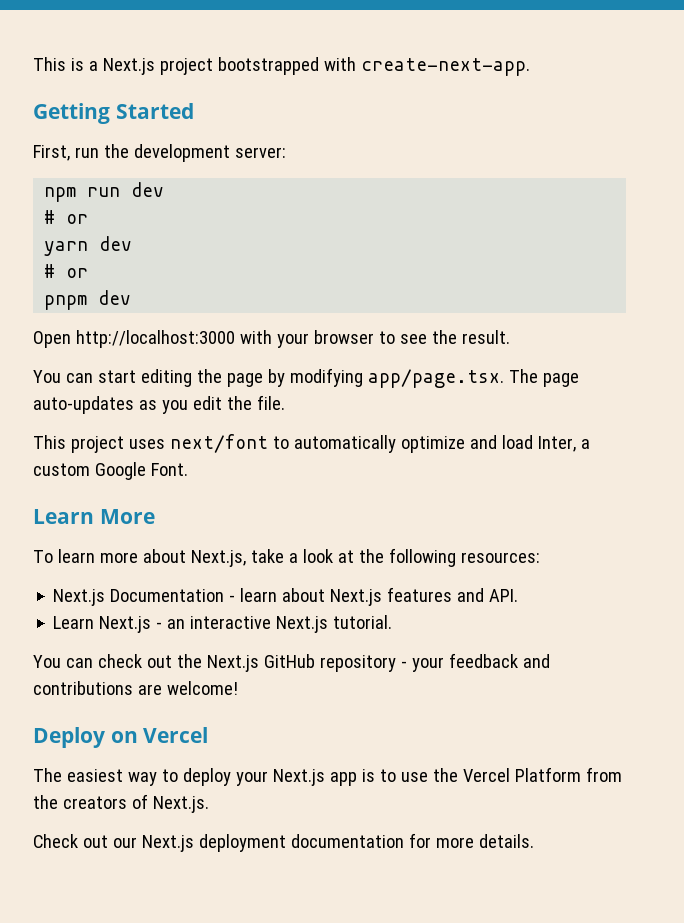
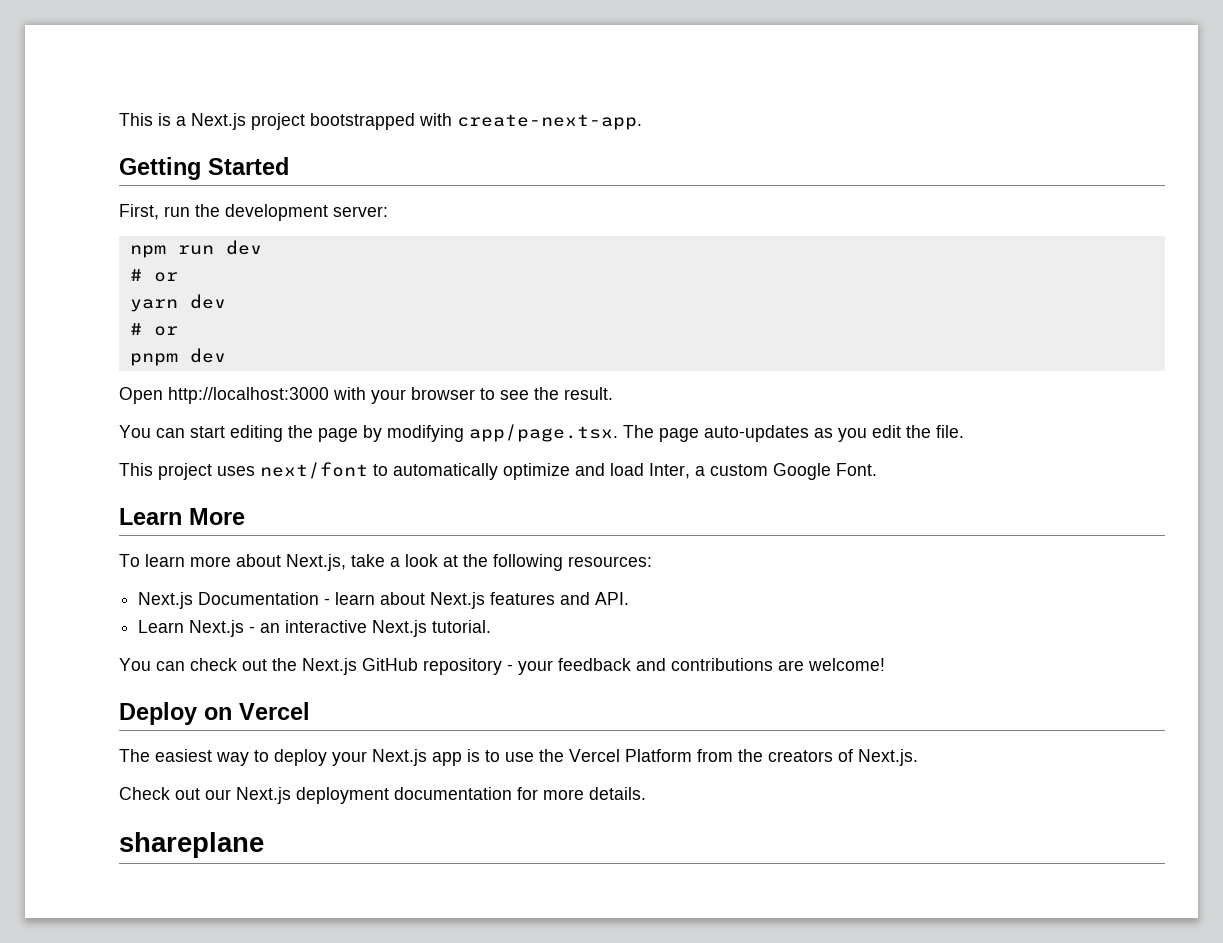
+ shareplane

